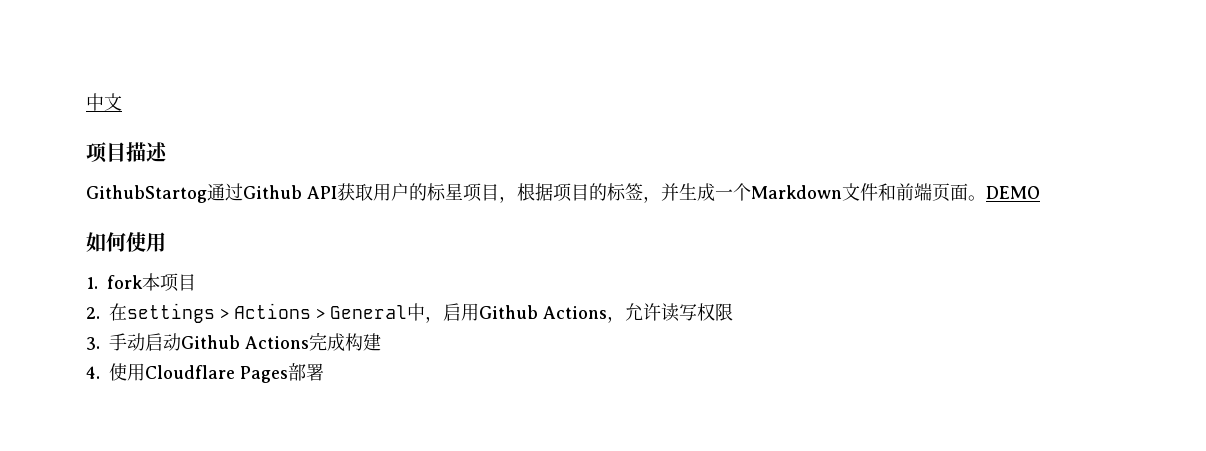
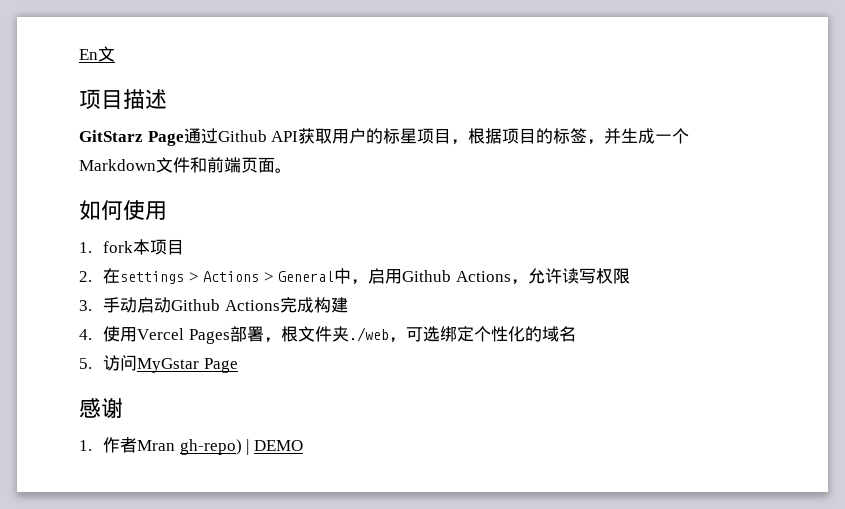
- 中文
+ En文
- GithubStartog通过Github API获取用户的标星项目，根据项目的标签，并生成一个Markdown文件和前端页面。DEMO
+ GitStarz Page通过Github API获取用户的标星项目，根据项目的标签，并生成一个Markdown文件和前端页面。
- 4.使用Cloudflare Pages部署
+ 4.使用Vercel Pages部署，根文件夹./web，可选绑定个性化的域名
+ 5.访问MyGstar Page
+ 感谢
+ 1.作者Mran gh-repo) | DEMO

